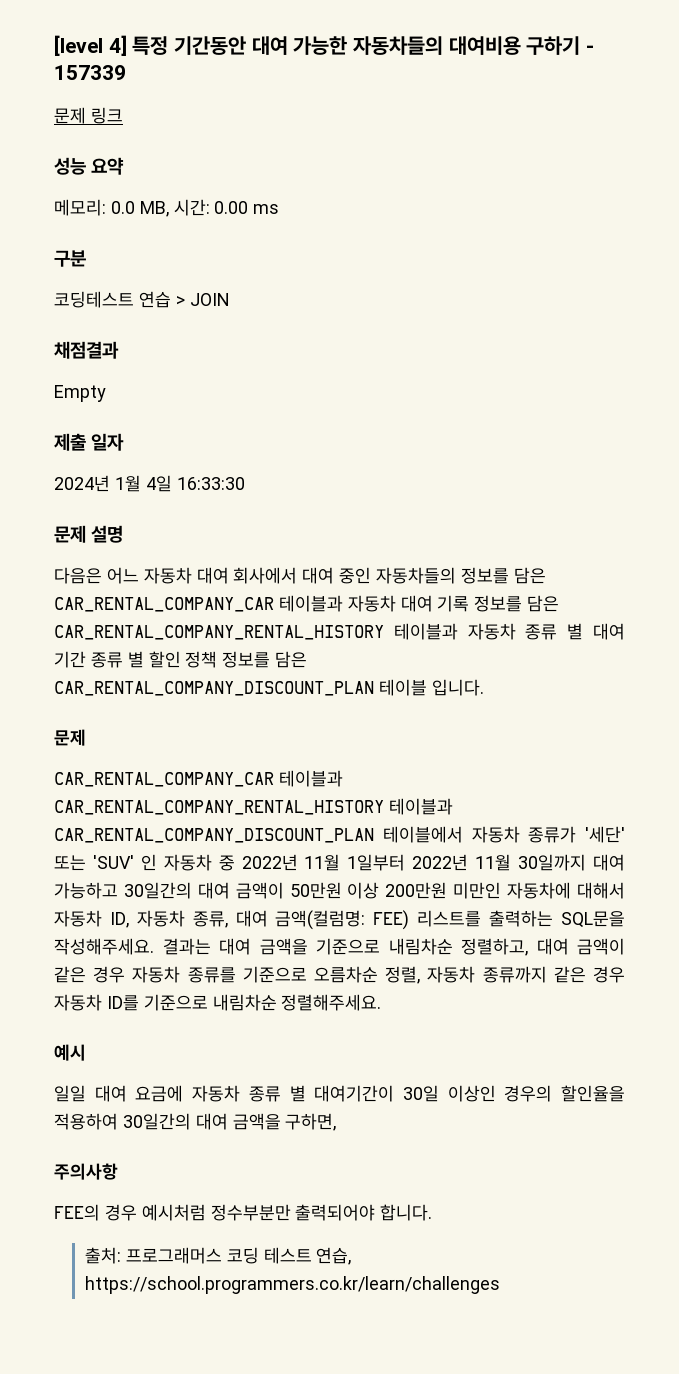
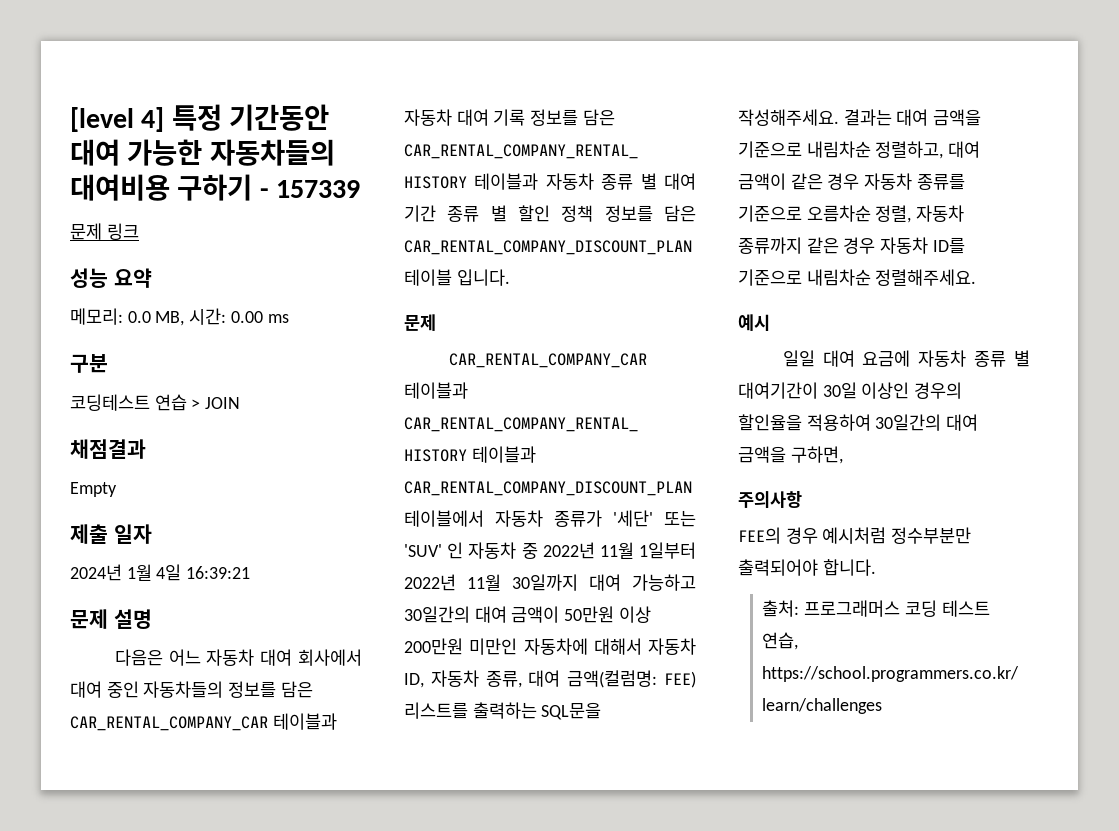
- 2024년 1월 4일 16:33:30
+ 2024년 1월 4일 16:39:21

